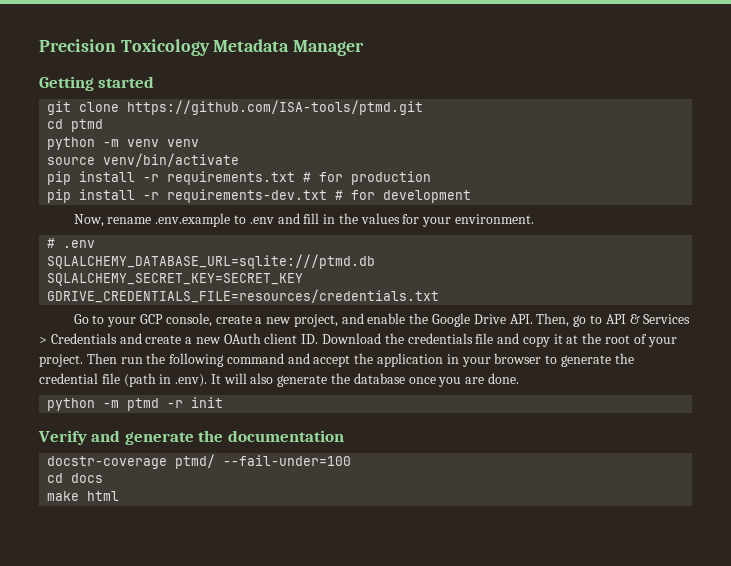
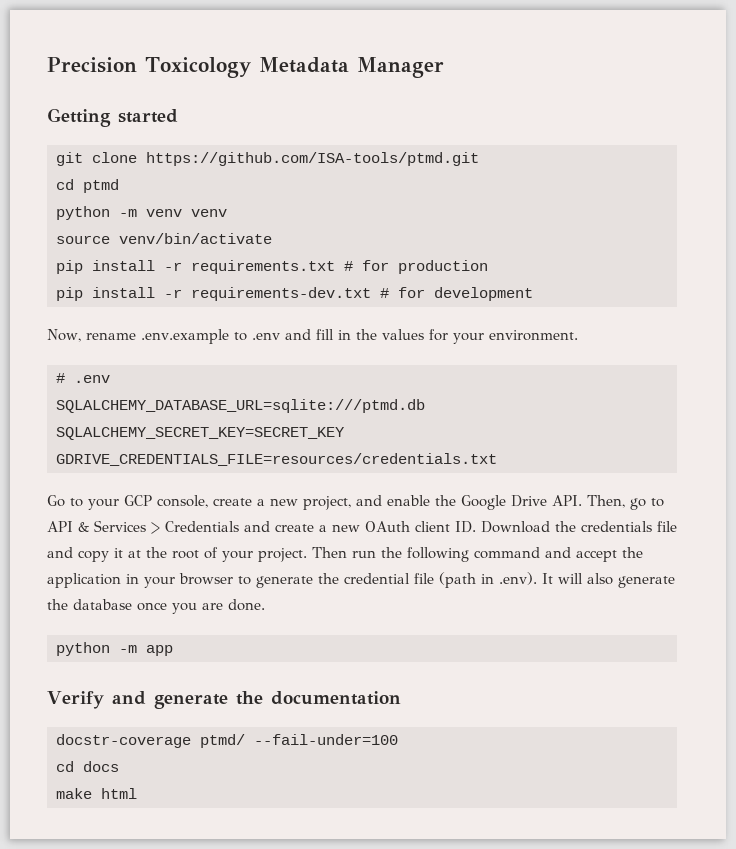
- python -m ptmd -r init
+ python -m app

